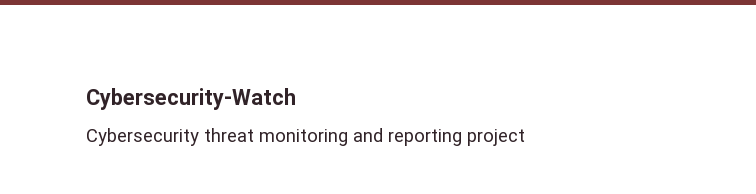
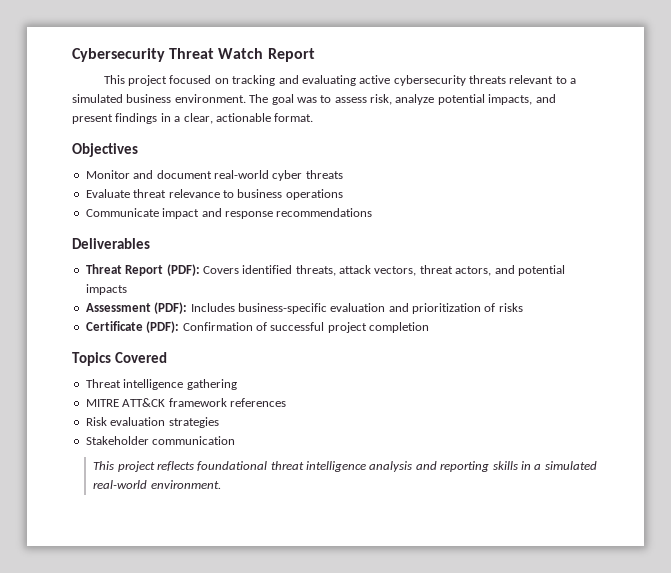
- Cybersecurity-Watch
- Cybersecurity threat monitoring and reporting project
+ Cybersecurity Threat Watch Report
+ This project focused on tracking and evaluating active cybersecurity threats relevant to a simulated business environment. The goal was to assess risk, analyze potential impacts, and present findings in a clear, actionable format.
+ Objectives
+ Monitor and document real-world cyber threats
+ Evaluate threat relevance to business operations
+ Communicate impact and response recommendations
+ Deliverables
+ Threat Report (PDF): Covers identified threats, attack vectors, threat actors, and potential impacts
+ Assessment (PDF): Includes business-specific evaluation and prioritization of risks
+ Certificate (PDF): Confirmation of successful project completion
+ Topics Covered
+ Threat intelligence gathering
+ MITRE ATT&CK framework references
+ Risk evaluation strategies
+ Stakeholder communication
+ This project reflects foundational threat intelligence analysis and reporting skills in a simulated real-world environment.

